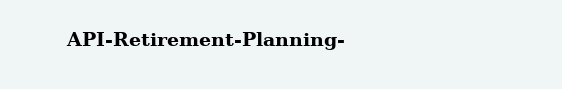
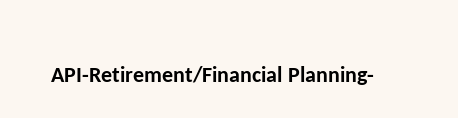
- API-Retirement-Planning-
+ API-Retirement/Financial Planning-

